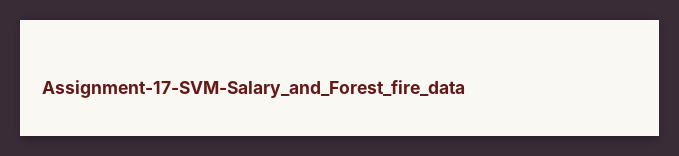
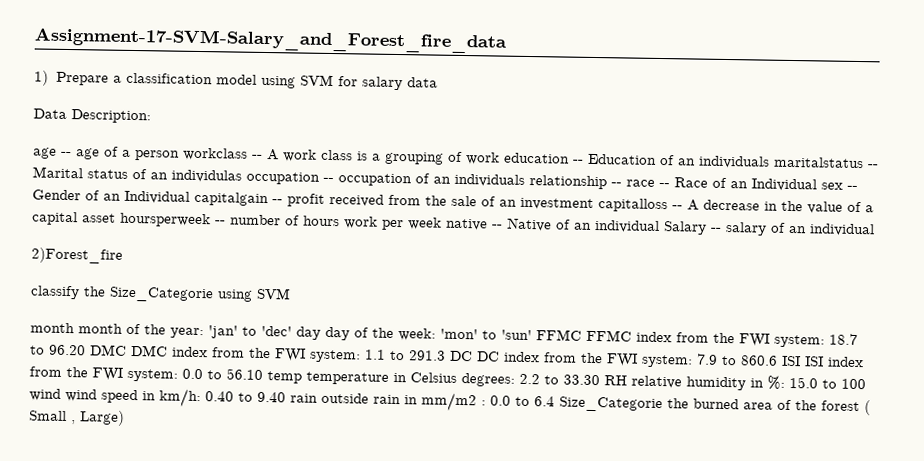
+ 1) Prepare a classification model using SVM for salary data
+ Data Description:
+ age -- age of a person workclass -- A work class is a grouping of work education -- Education of an individuals maritalstatus -- Marital status of an individulas occupation -- occupation of an individuals relationship -- race -- Race of an Individual sex -- Gender of an Individual capitalgain -- profit received from the sale of an investment capitalloss -- A decrease in the value of a capital asset hoursperweek -- number of hours work per week native -- Native of an individual Salary -- salary of an individual
+ 2)Forest_fire
+ classify the Size_Categorie using SVM
+ month month of the year: 'jan' to 'dec' day day of the week: 'mon' to 'sun' FFMC FFMC index from the FWI system: 18.7 to 96.20 DMC DMC index from the FWI system: 1.1 to 291.3 DC DC index from the FWI system: 7.9 to 860.6 ISI ISI index from the FWI system: 0.0 to 56.10 temp temperature in Celsius degrees: 2.2 to 33.30 RH relative humidity in %: 15.0 to 100 wind wind speed in km/h: 0.40 to 9.40 rain outside rain in mm/m2 : 0.0 to 6.4 Size_Categorie the burned area of the forest ( Small , Large)

